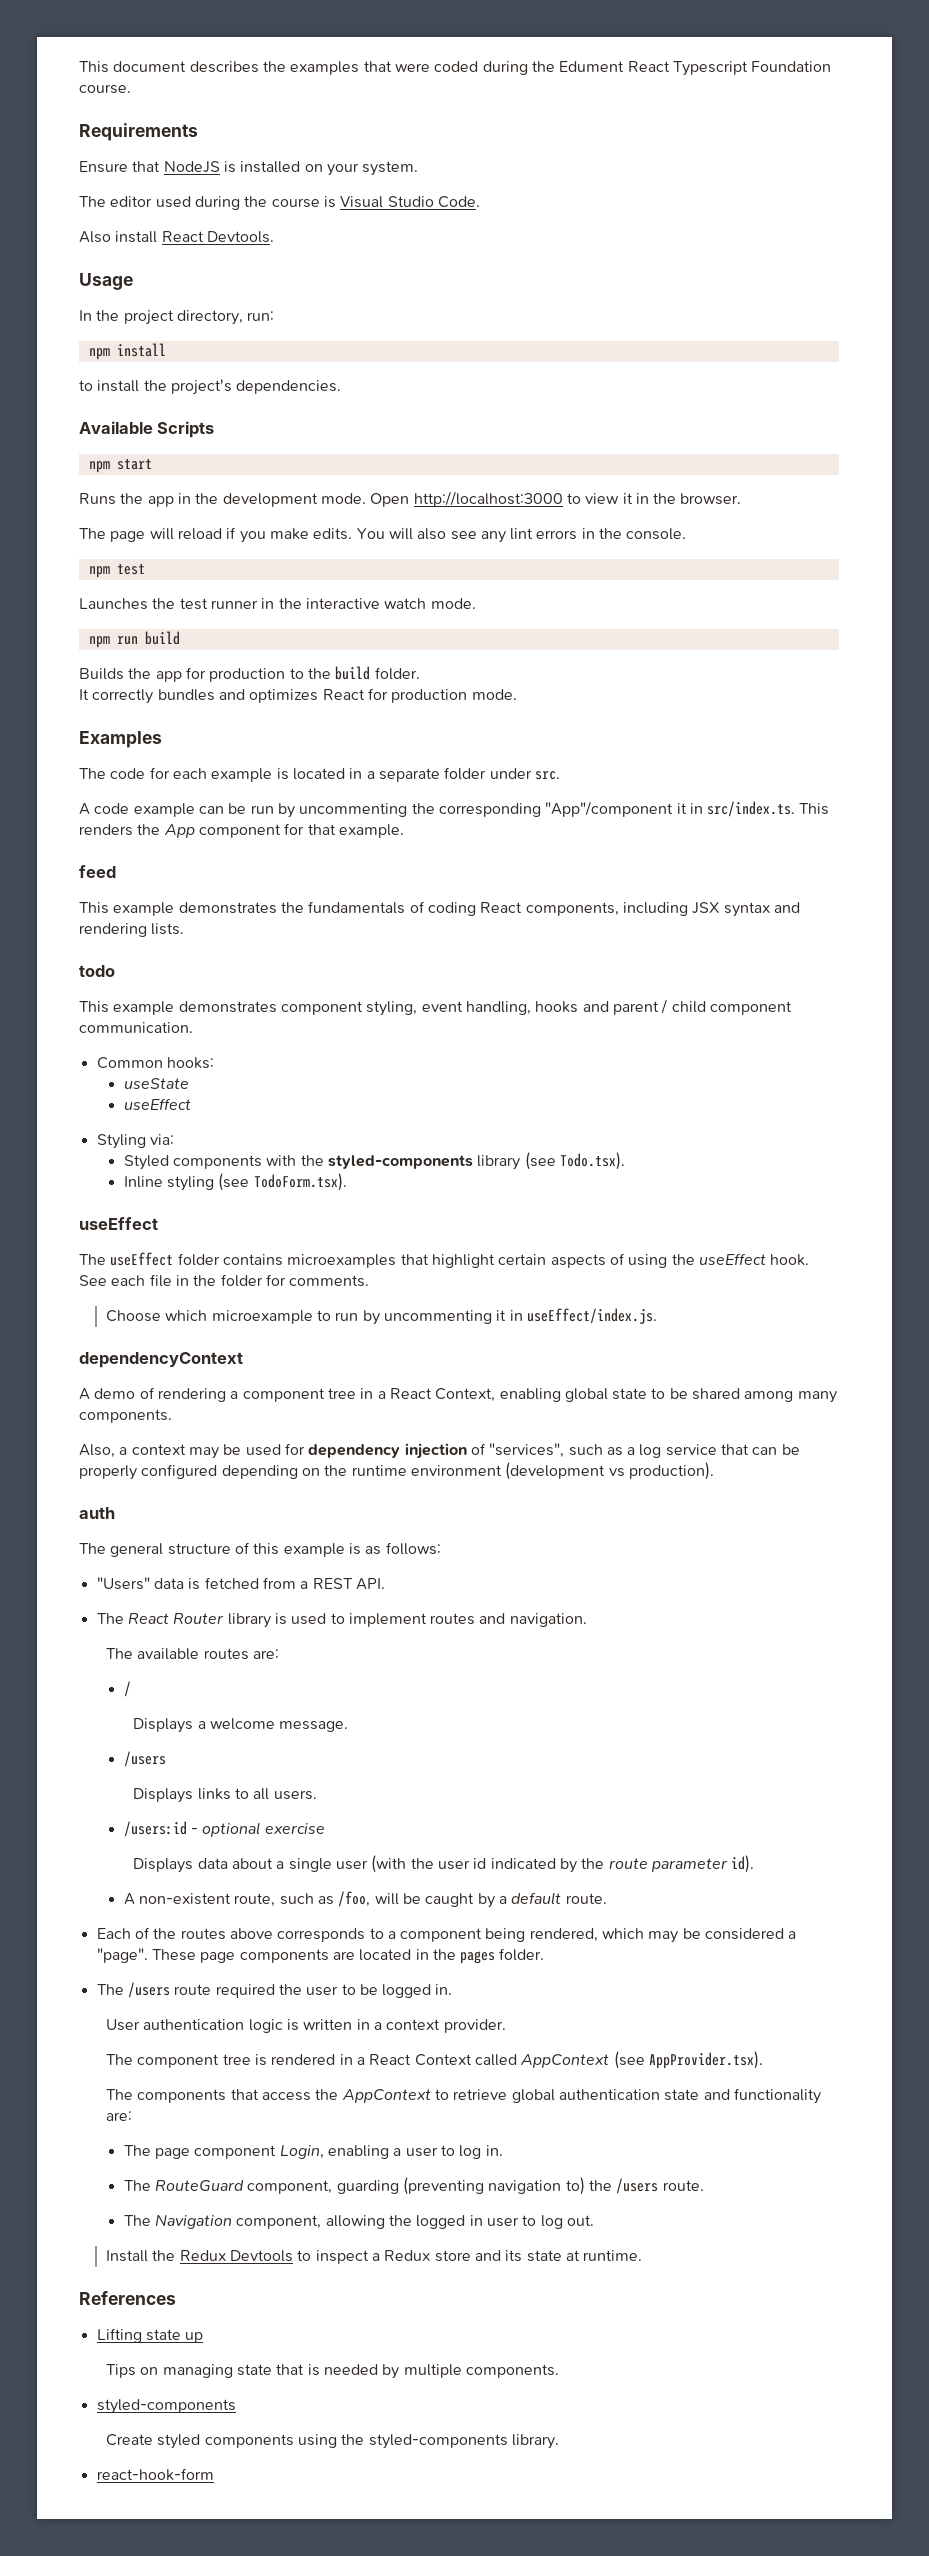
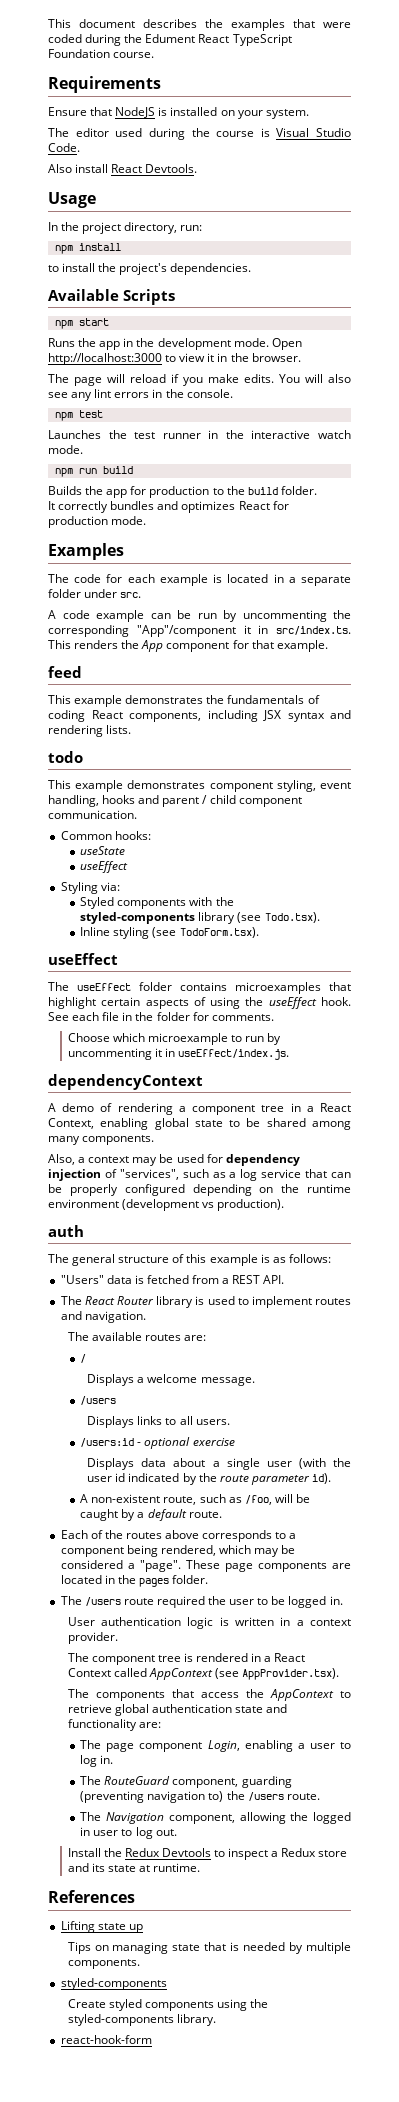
- This document describes the examples that were coded during the Edument React Typescript Foundation course.
+ This document describes the examples that were coded during the Edument React TypeScript Foundation course.

